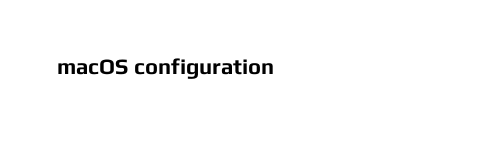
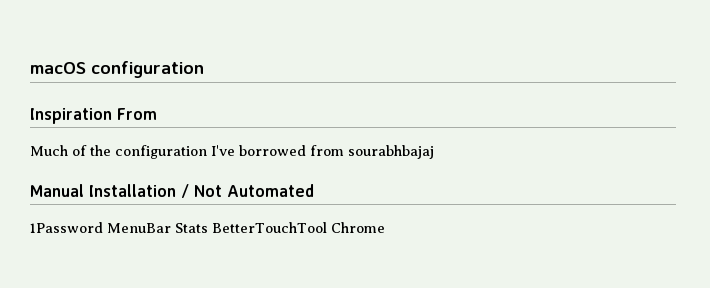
+ Inspiration From
+ Much of the configuration I've borrowed from sourabhbajaj
+ Manual Installation / Not Automated
+ 1Password MenuBar Stats BetterTouchTool Chrome

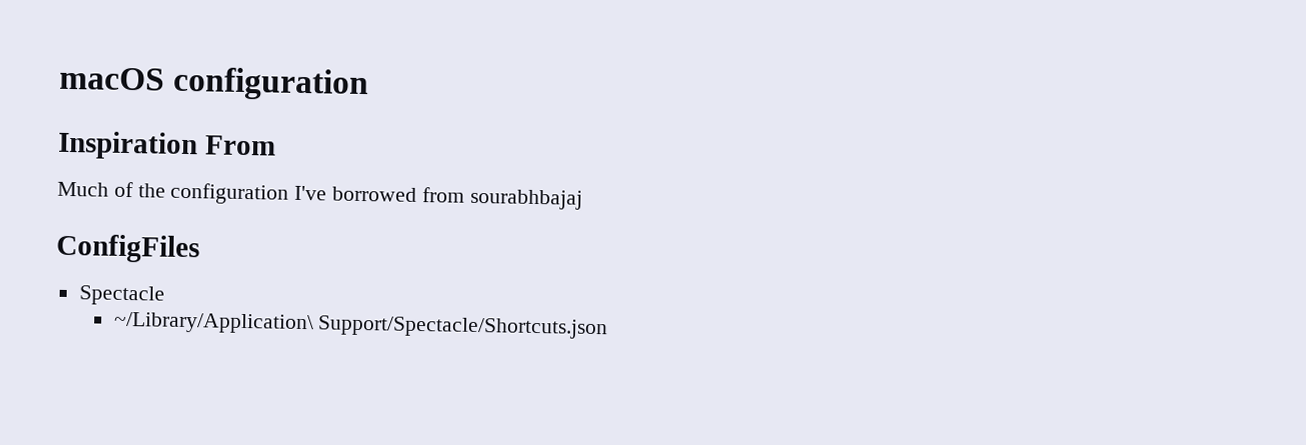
- Manual Installation / Not Automated
- 1Password MenuBar Stats BetterTouchTool Chrome
+ ConfigFiles
+ Spectacle
+ ~/Library/Application\ Support/Spectacle/Shortcuts.json

